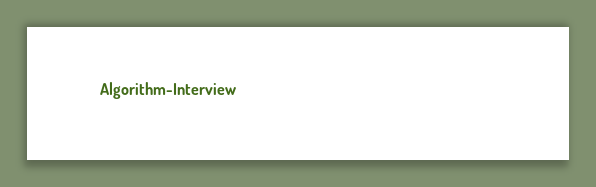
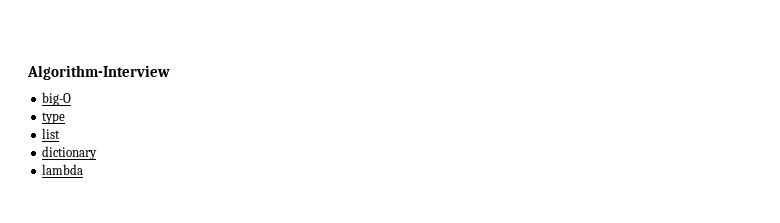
+ big-O
+ type
+ list
+ dictionary
+ lambda

